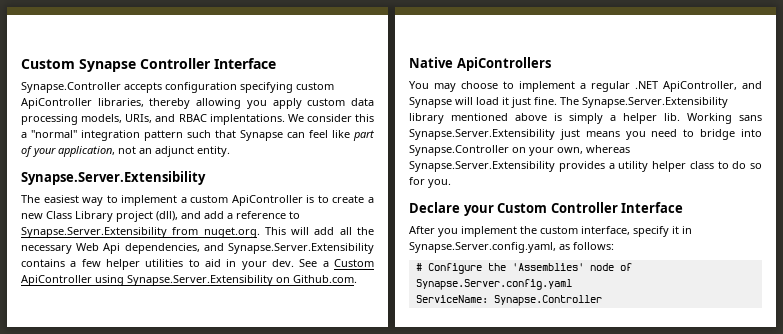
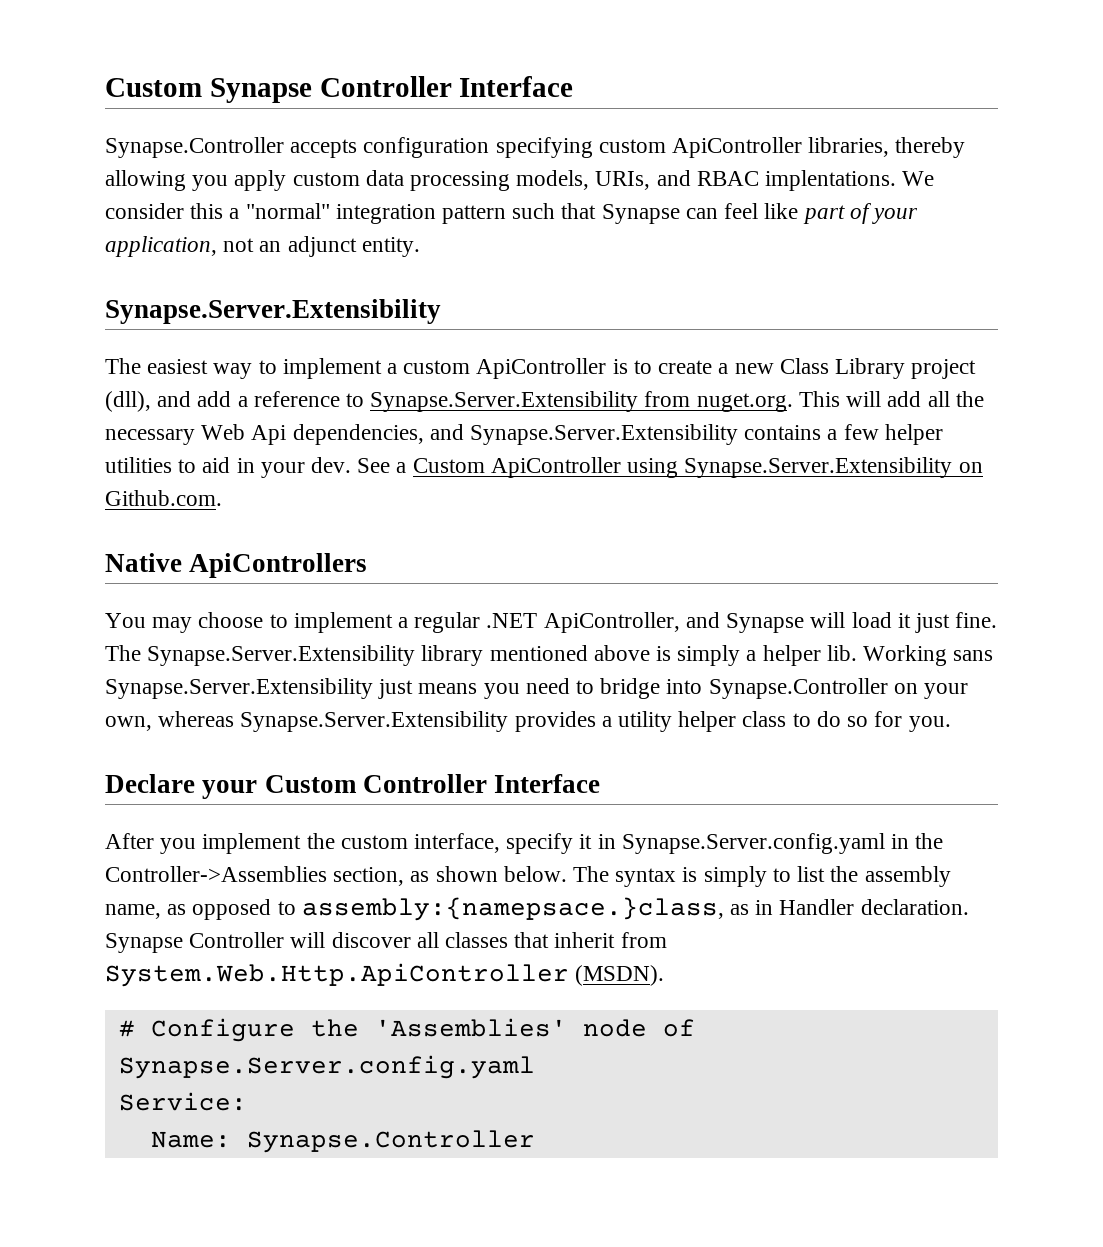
- After you implement the custom interface, specify it in Synapse.Server.config.yaml, as follows:
+ After you implement the custom interface, specify it in Synapse.Server.config.yaml in the Controller->Assemblies section, as shown below. The syntax is simply to list the assembly name, as opposed to assembly:{namepsace.}class, as in Handler declaration. Synapse Controller will discover all classes that inherit from System.Web.Http.ApiController (MSDN).
- ServiceName: Synapse.Controller
+ Service:
+ Name: Synapse.Controller

